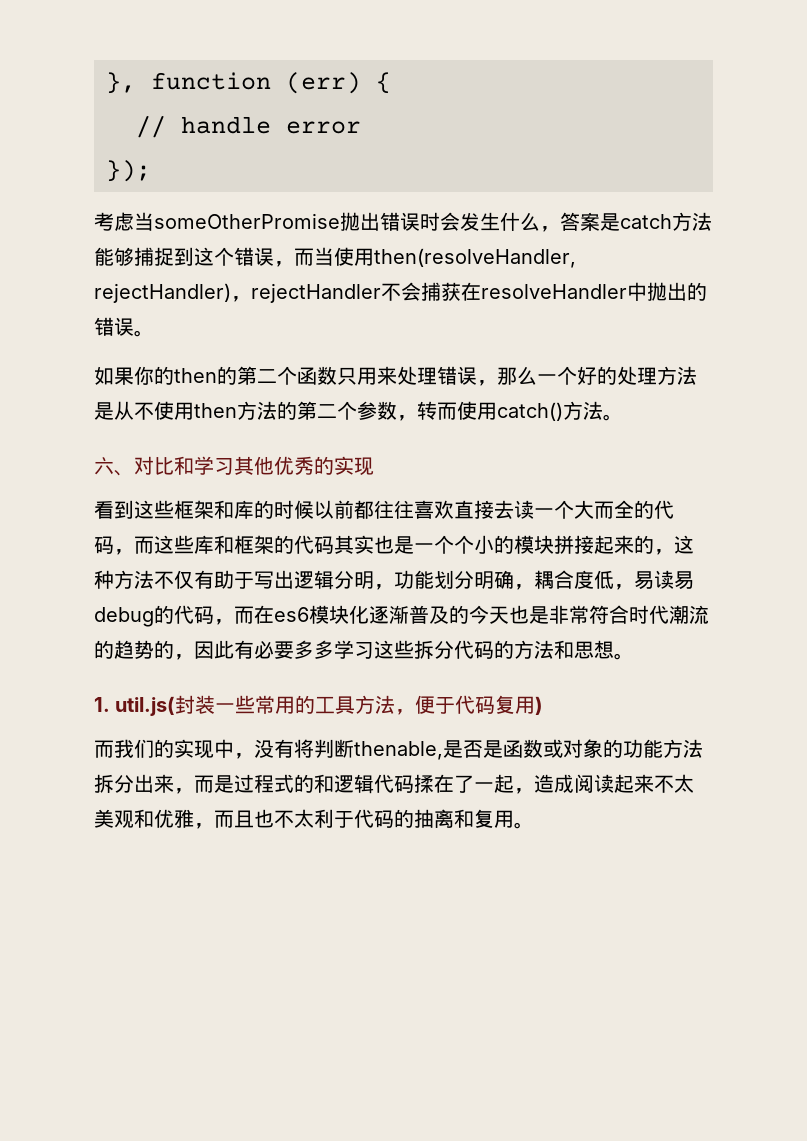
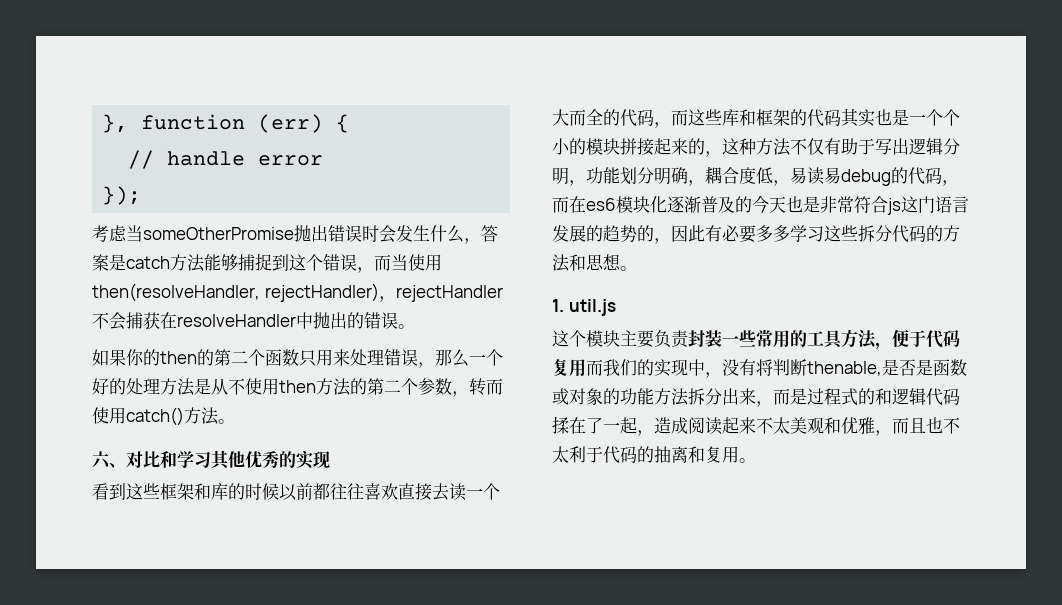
- 看到这些框架和库的时候以前都往往喜欢直接去读一个大而全的代码，而这些库和框架的代码其实也是一个个小的模块拼接起来的，这种方法不仅有助于写出逻辑分明，功能划分明确，耦合度低，易读易debug的代码，而在es6模块化逐渐普及的今天也是非常符合时代潮流的趋势的，因此有必要多多学习这些拆分代码的方法和思想。
+ 看到这些框架和库的时候以前都往往喜欢直接去读一个大而全的代码，而这些库和框架的代码其实也是一个个小的模块拼接起来的，这种方法不仅有助于写出逻辑分明，功能划分明确，耦合度低，易读易debug的代码，而在es6模块化逐渐普及的今天也是非常符合js这门语言发展的趋势的，因此有必要多多学习这些拆分代码的方法和思想。
- 1. util.js(封装一些常用的工具方法，便于代码复用)
- 而我们的实现中，没有将判断thenable,是否是函数或对象的功能方法拆分出来，而是过程式的和逻辑代码揉在了一起，造成阅读起来不太美观和优雅，而且也不太利于代码的抽离和复用。
+ 1. util.js
+ 这个模块主要负责封装一些常用的工具方法，便于代码复用而我们的实现中，没有将判断thenable,是否是函数或对象的功能方法拆分出来，而是过程式的和逻辑代码揉在了一起，造成阅读起来不太美观和优雅，而且也不太利于代码的抽离和复用。

